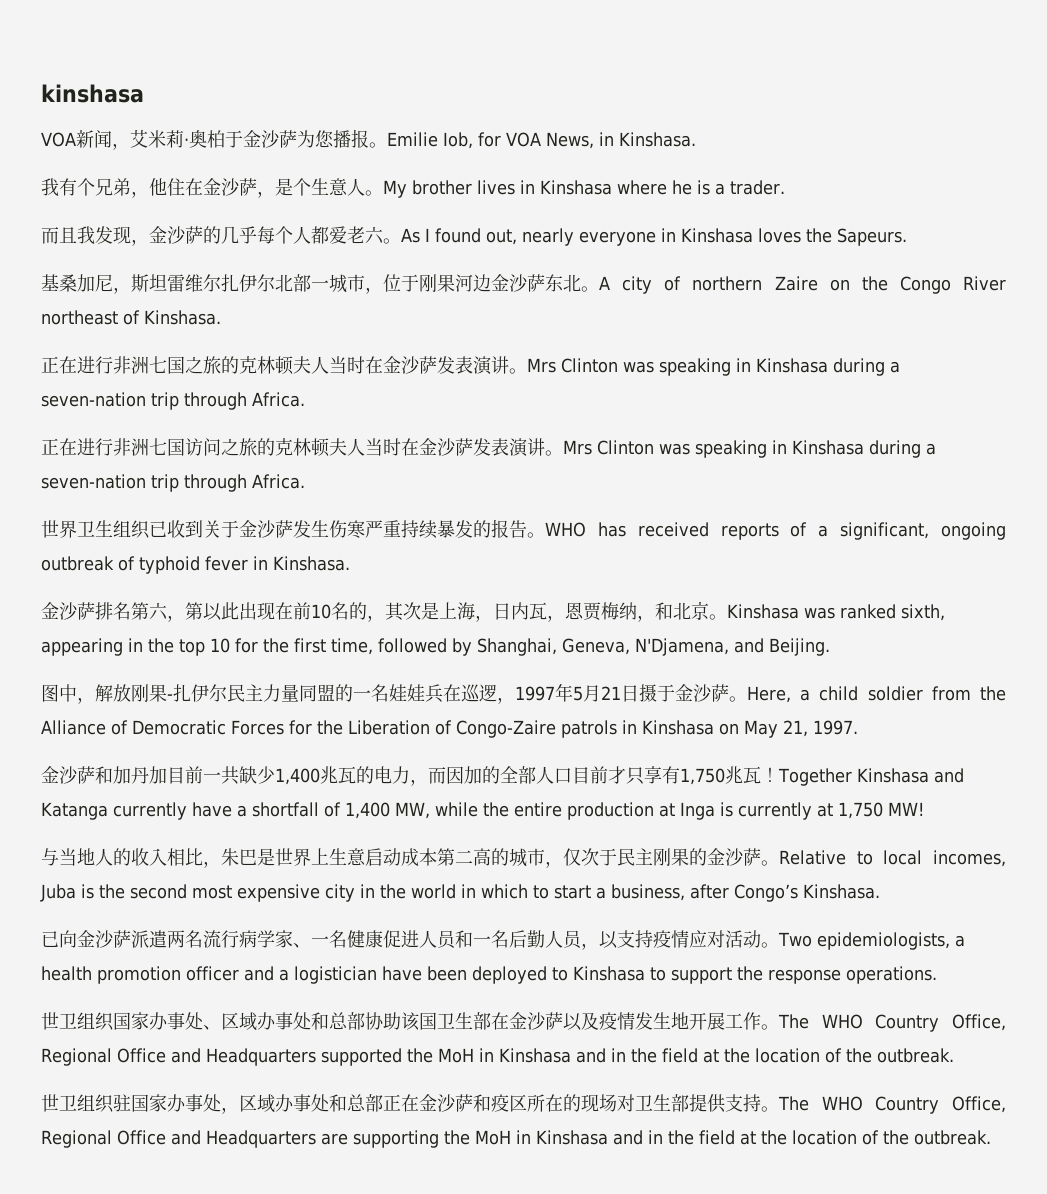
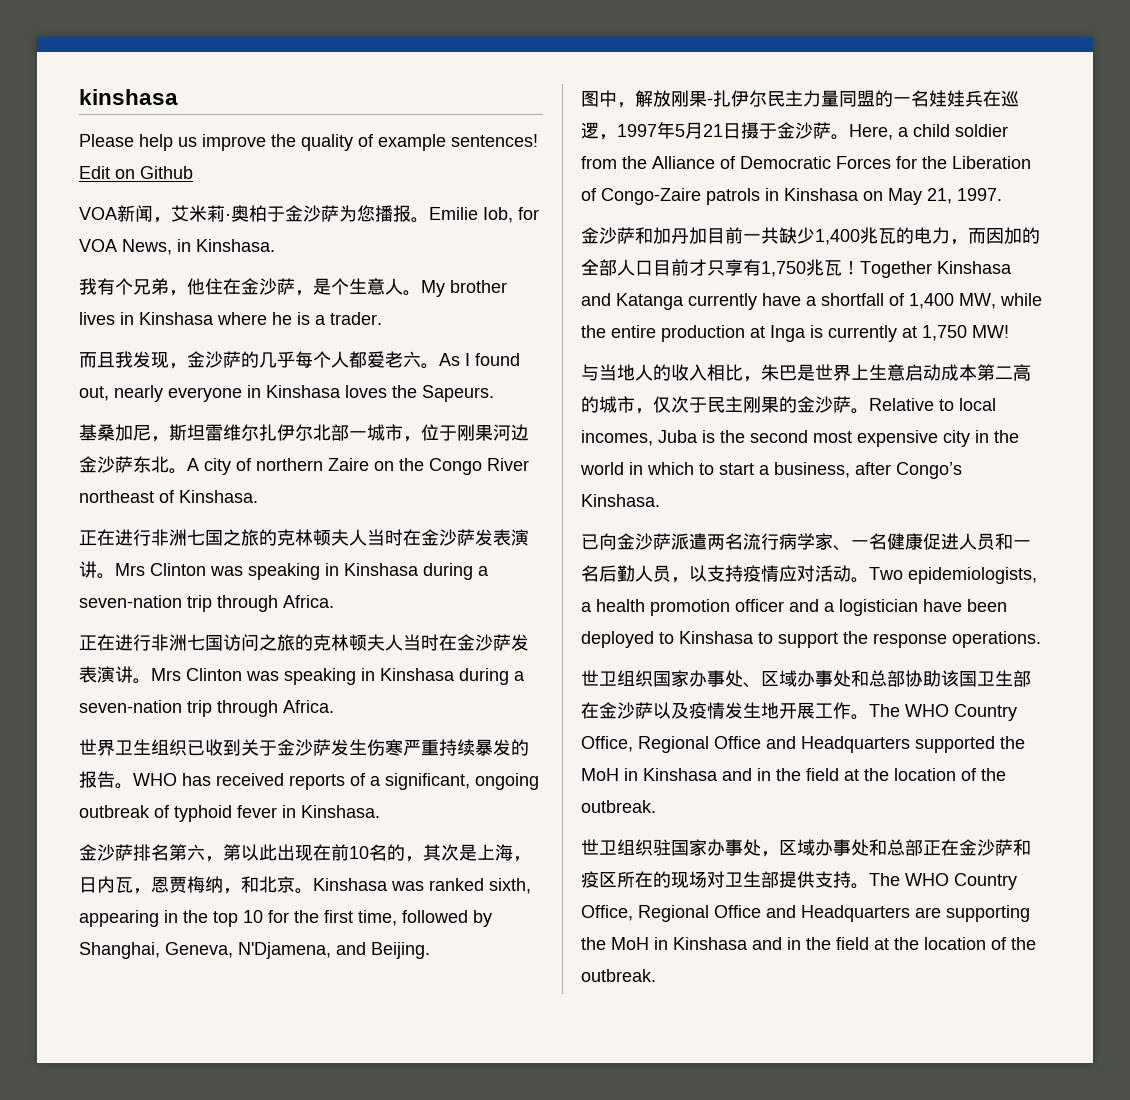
+ Please help us improve the quality of example sentences! Edit on Github

